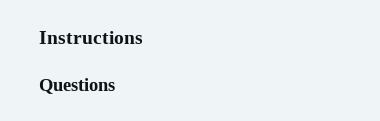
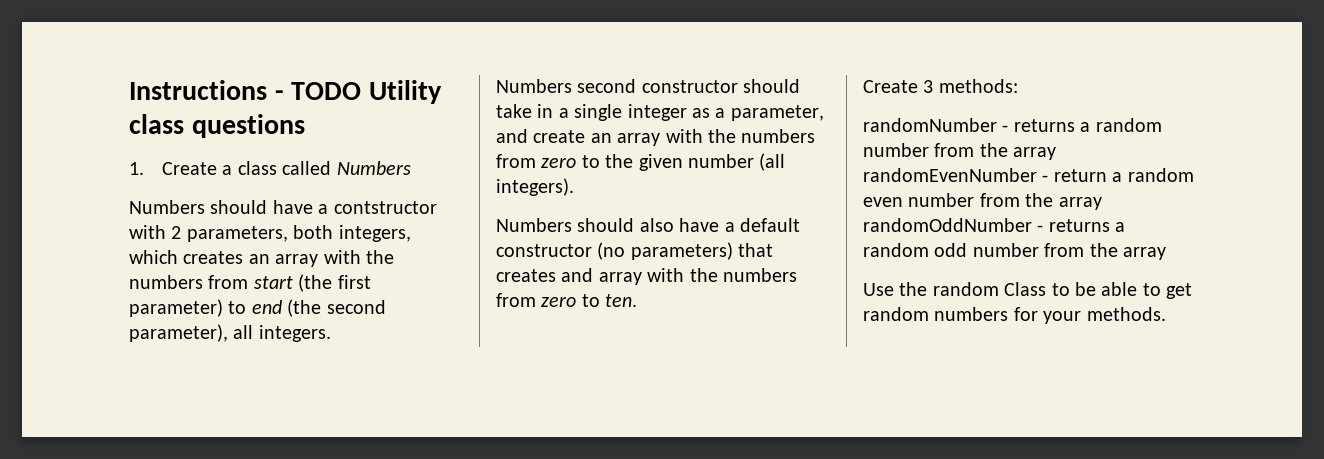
- Instructions
- Questions
+ Instructions - TODO Utility class questions
+ 1. Create a class called Numbers
+ Numbers should have a contstructor with 2 parameters, both integers, which creates an array with the numbers from start (the first parameter) to end (the second parameter), all integers.
+ Numbers second constructor should take in a single integer as a parameter, and create an array with the numbers from zero to the given number (all integers).
+ Numbers should also have a default constructor (no parameters) that creates and array with the numbers from zero to ten.
+ Create 3 methods:
+ randomNumber - returns a random number from the array randomEvenNumber - return a random even number from the array randomOddNumber - returns a random odd number from the array
+ Use the random Class to be able to get random numbers for your methods.

